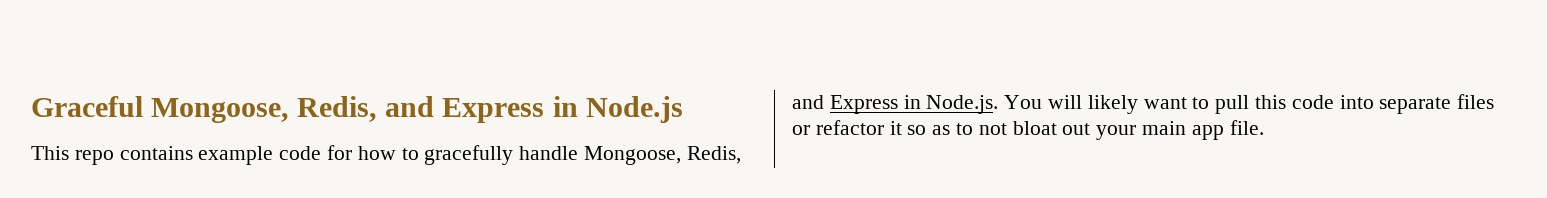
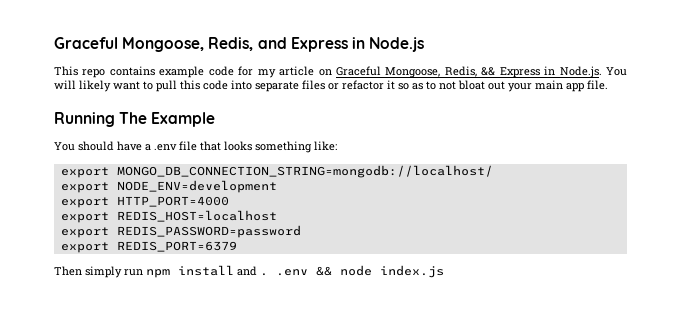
- This repo contains example code for how to gracefully handle Mongoose, Redis, and Express in Node.js. You will likely want to pull this code into separate files or refactor it so as to not bloat out your main app file.
+ This repo contains example code for my article on Graceful Mongoose, Redis, && Express in Node.js. You will likely want to pull this code into separate files or refactor it so as to not bloat out your main app file.
+ Running The Example
+ You should have a .env file that looks something like:
+ export MONGO_DB_CONNECTION_STRING=mongodb://localhost/
+ export NODE_ENV=development
+ export HTTP_PORT=4000
+ export REDIS_HOST=localhost
+ export REDIS_PASSWORD=password
+ export REDIS_PORT=6379
+ Then simply run npm install and . .env && node index.js

